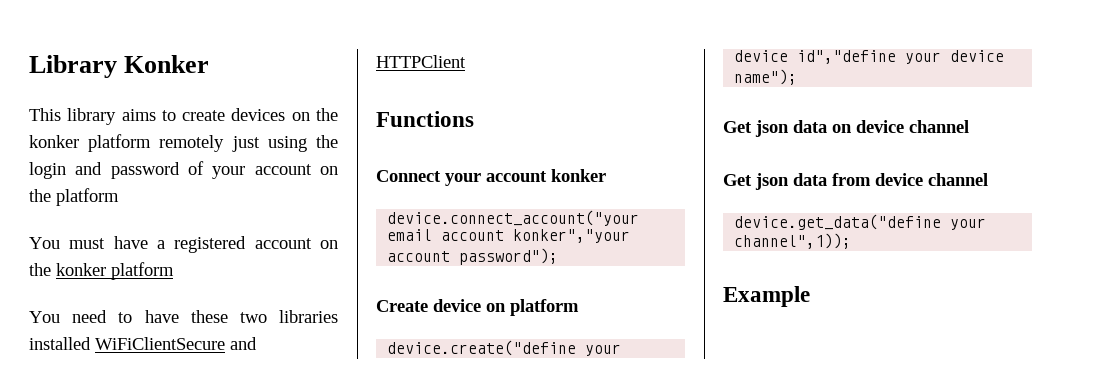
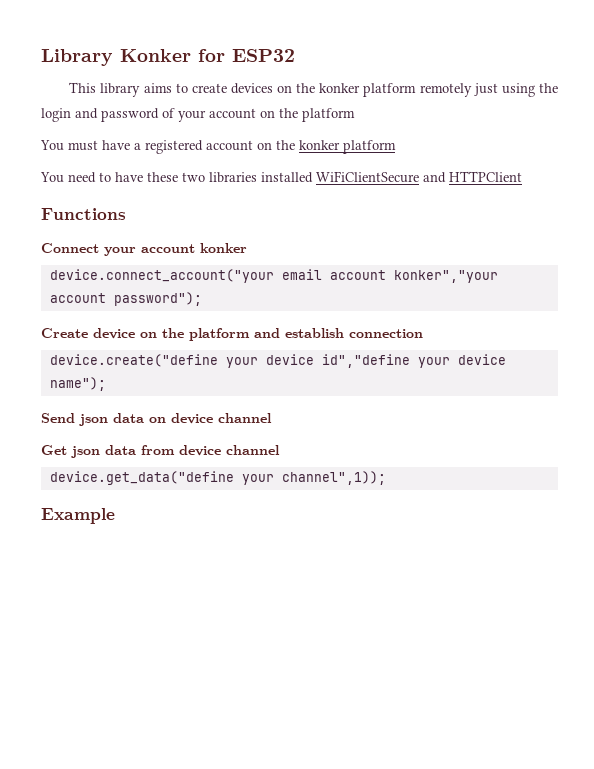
- Library Konker
+ Library Konker for ESP32
- Create device on platform
+ Create device on the platform and establish connection
- Get json data on device channel
+ Send json data on device channel

